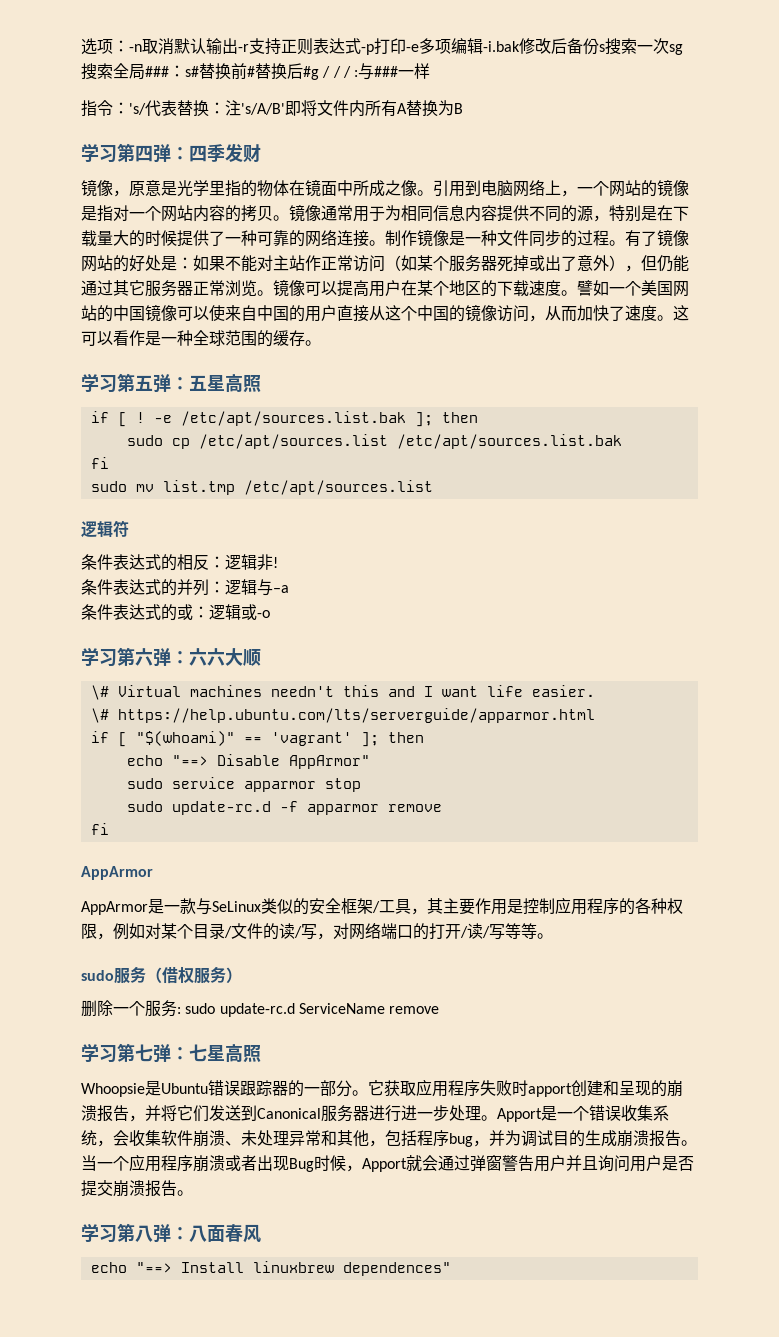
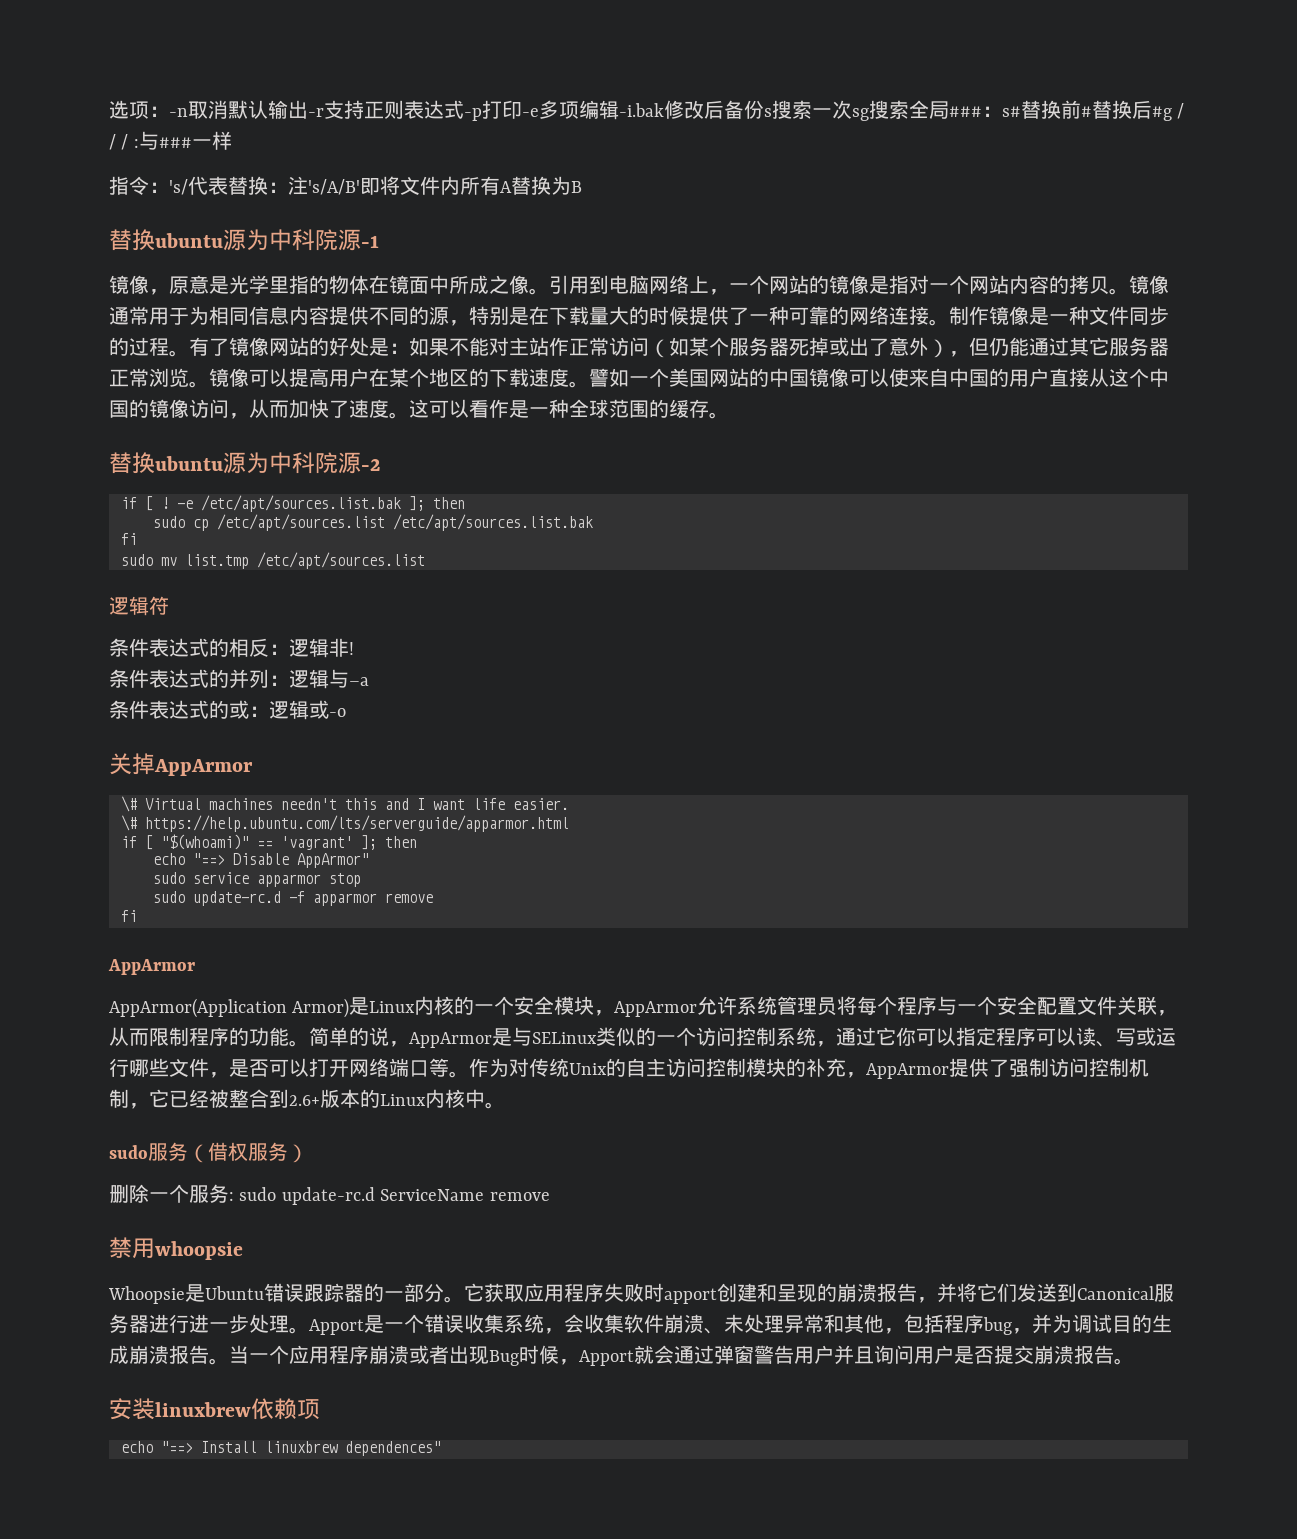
- 学习第四弹：四季发财
+ 替换ubuntu源为中科院源-1
- 学习第五弹：五星高照
+ 替换ubuntu源为中科院源-2
- 学习第六弹：六六大顺
+ 关掉AppArmor
- AppArmor是一款与SeLinux类似的安全框架/工具，其主要作用是控制应用程序的各种权限，例如对某个目录/文件的读/写，对网络端口的打开/读/写等等。
+ AppArmor(Application Armor)是Linux内核的一个安全模块，AppArmor允许系统管理员将每个程序与一个安全配置文件关联，从而限制程序的功能。简单的说，AppArmor是与SELinux类似的一个访问控制系统，通过它你可以指定程序可以读、写或运行哪些文件，是否可以打开网络端口等。作为对传统Unix的自主访问控制模块的补充，AppArmor提供了强制访问控制机制，它已经被整合到2.6+版本的Linux内核中。
- 学习第七弹：七星高照
+ 禁用whoopsie
- 学习第八弹：八面春风
+ 安装linuxbrew依赖项

